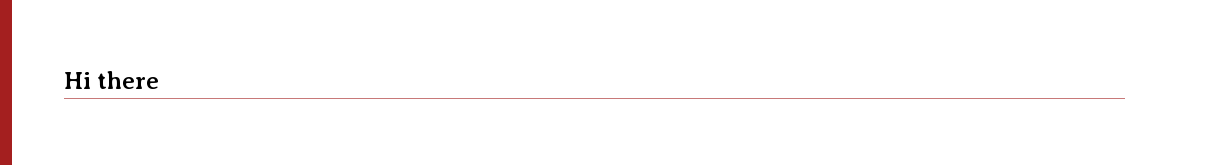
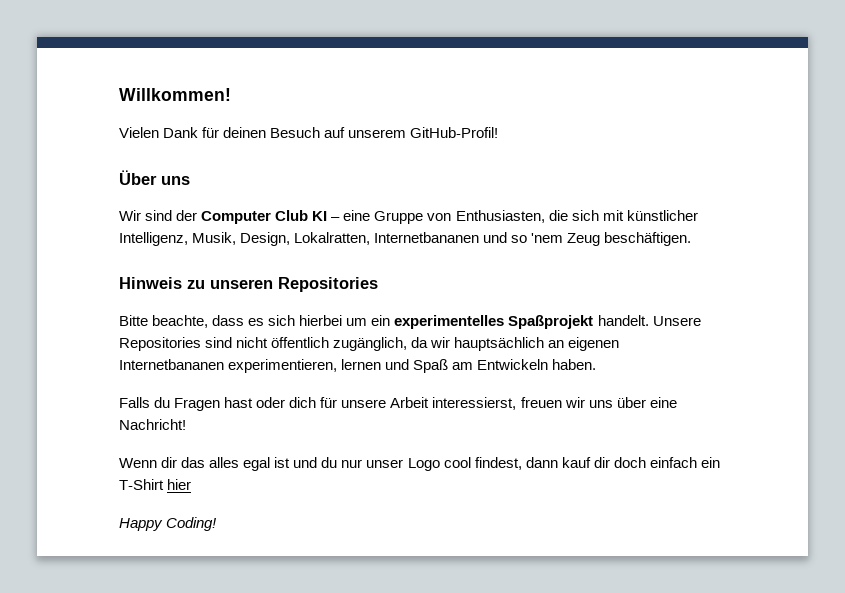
- Hi there
+ Willkommen!
+ Vielen Dank für deinen Besuch auf unserem GitHub-Profil!
+ Über uns
+ Wir sind der Computer Club KI – eine Gruppe von Enthusiasten, die sich mit künstlicher Intelligenz, Musik, Design, Lokalratten, Internetbananen und so 'nem Zeug beschäftigen.
+ Hinweis zu unseren Repositories
+ Bitte beachte, dass es sich hierbei um ein experimentelles Spaßprojekt handelt. Unsere Repositories sind nicht öffentlich zugänglich, da wir hauptsächlich an eigenen Internetbananen experimentieren, lernen und Spaß am Entwickeln haben.
+ Falls du Fragen hast oder dich für unsere Arbeit interessierst, freuen wir uns über eine Nachricht!
+ Wenn dir das alles egal ist und du nur unser Logo cool findest, dann kauf dir doch einfach ein T-Shirt hier
+ Happy Coding!

